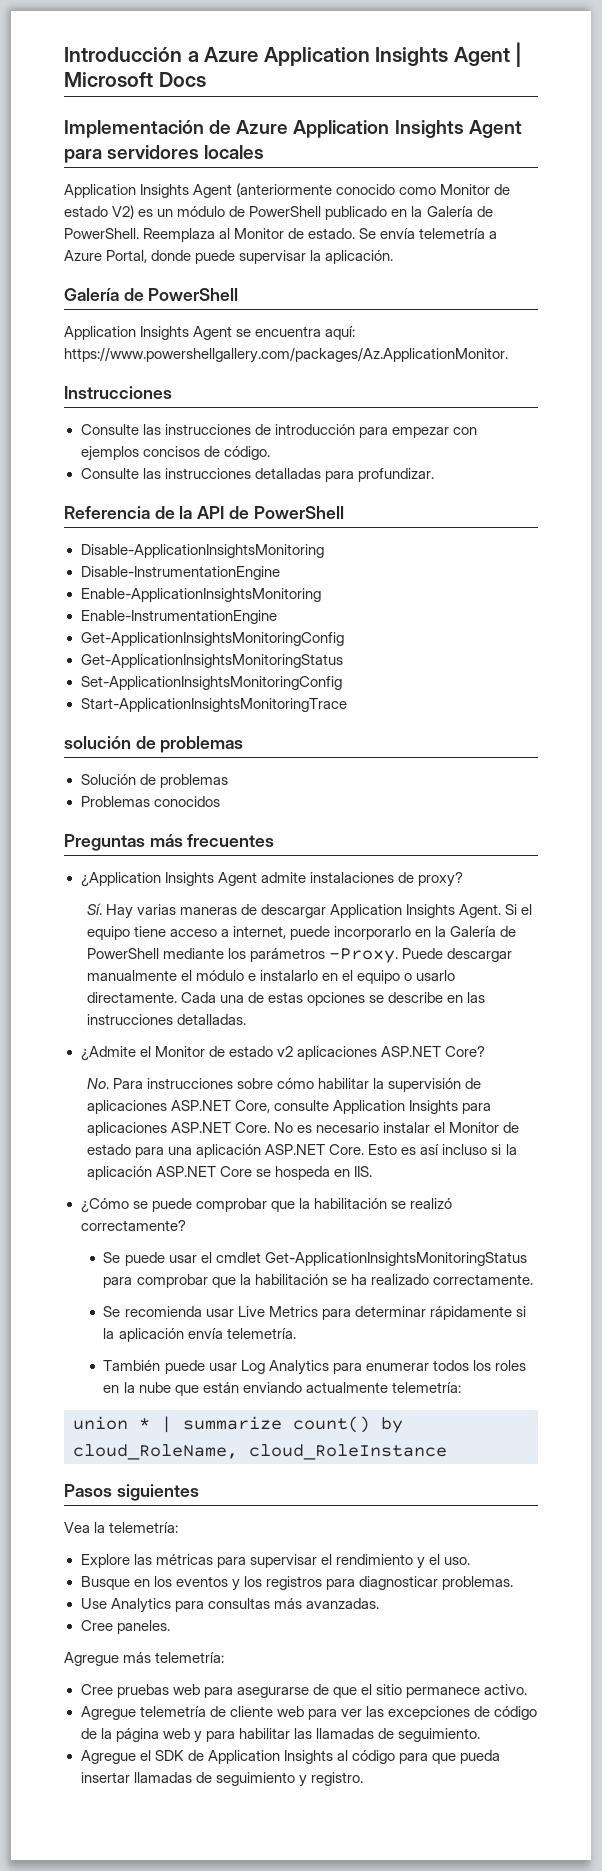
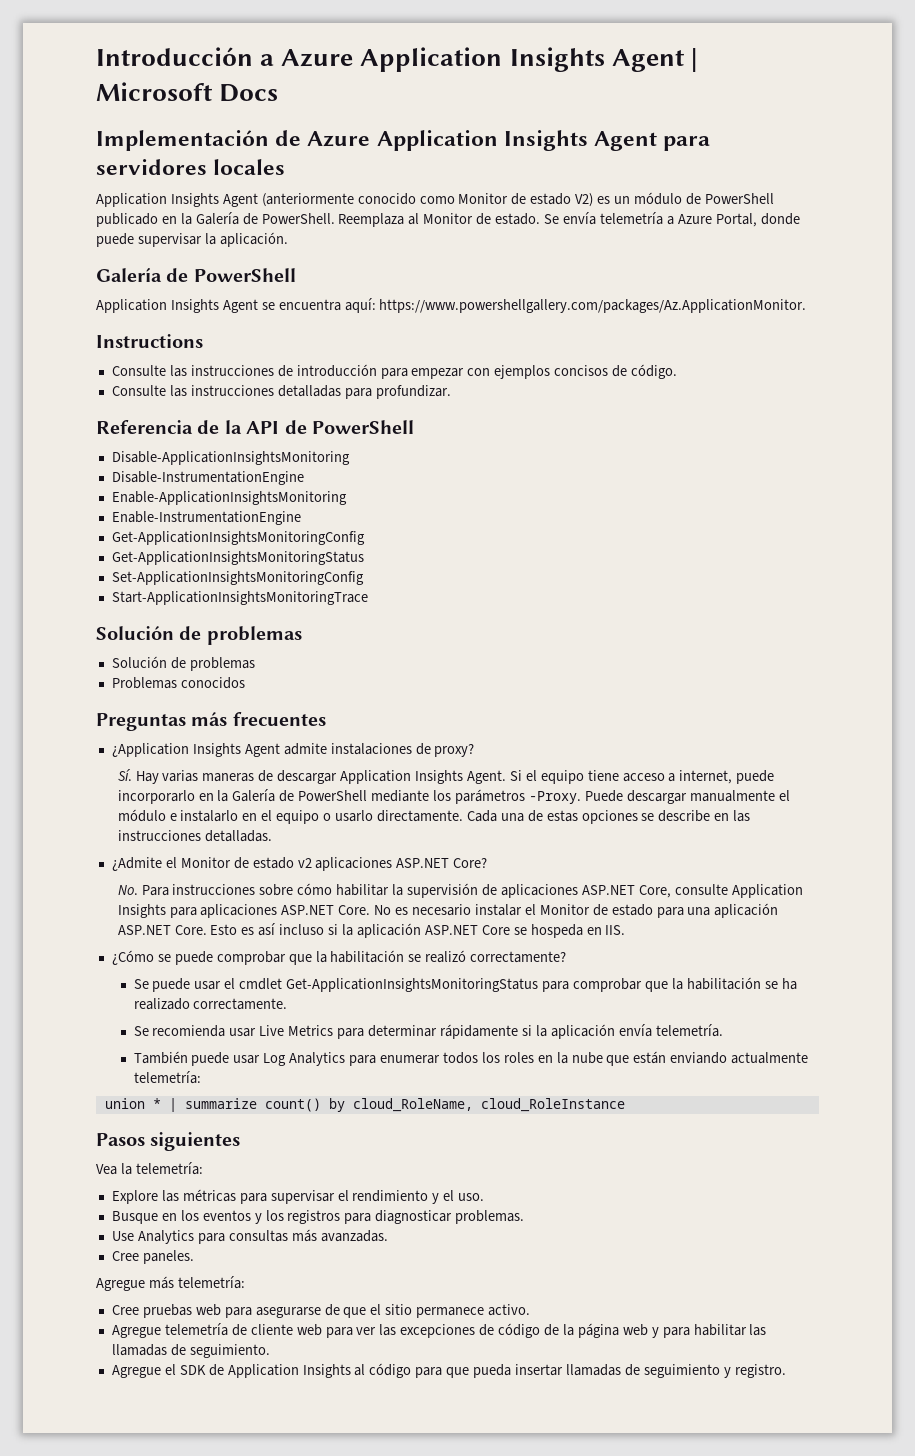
- Instrucciones
+ Instructions
  Start-ApplicationInsightsMonitoringTrace
- solución de problemas
+ Solución de problemas

